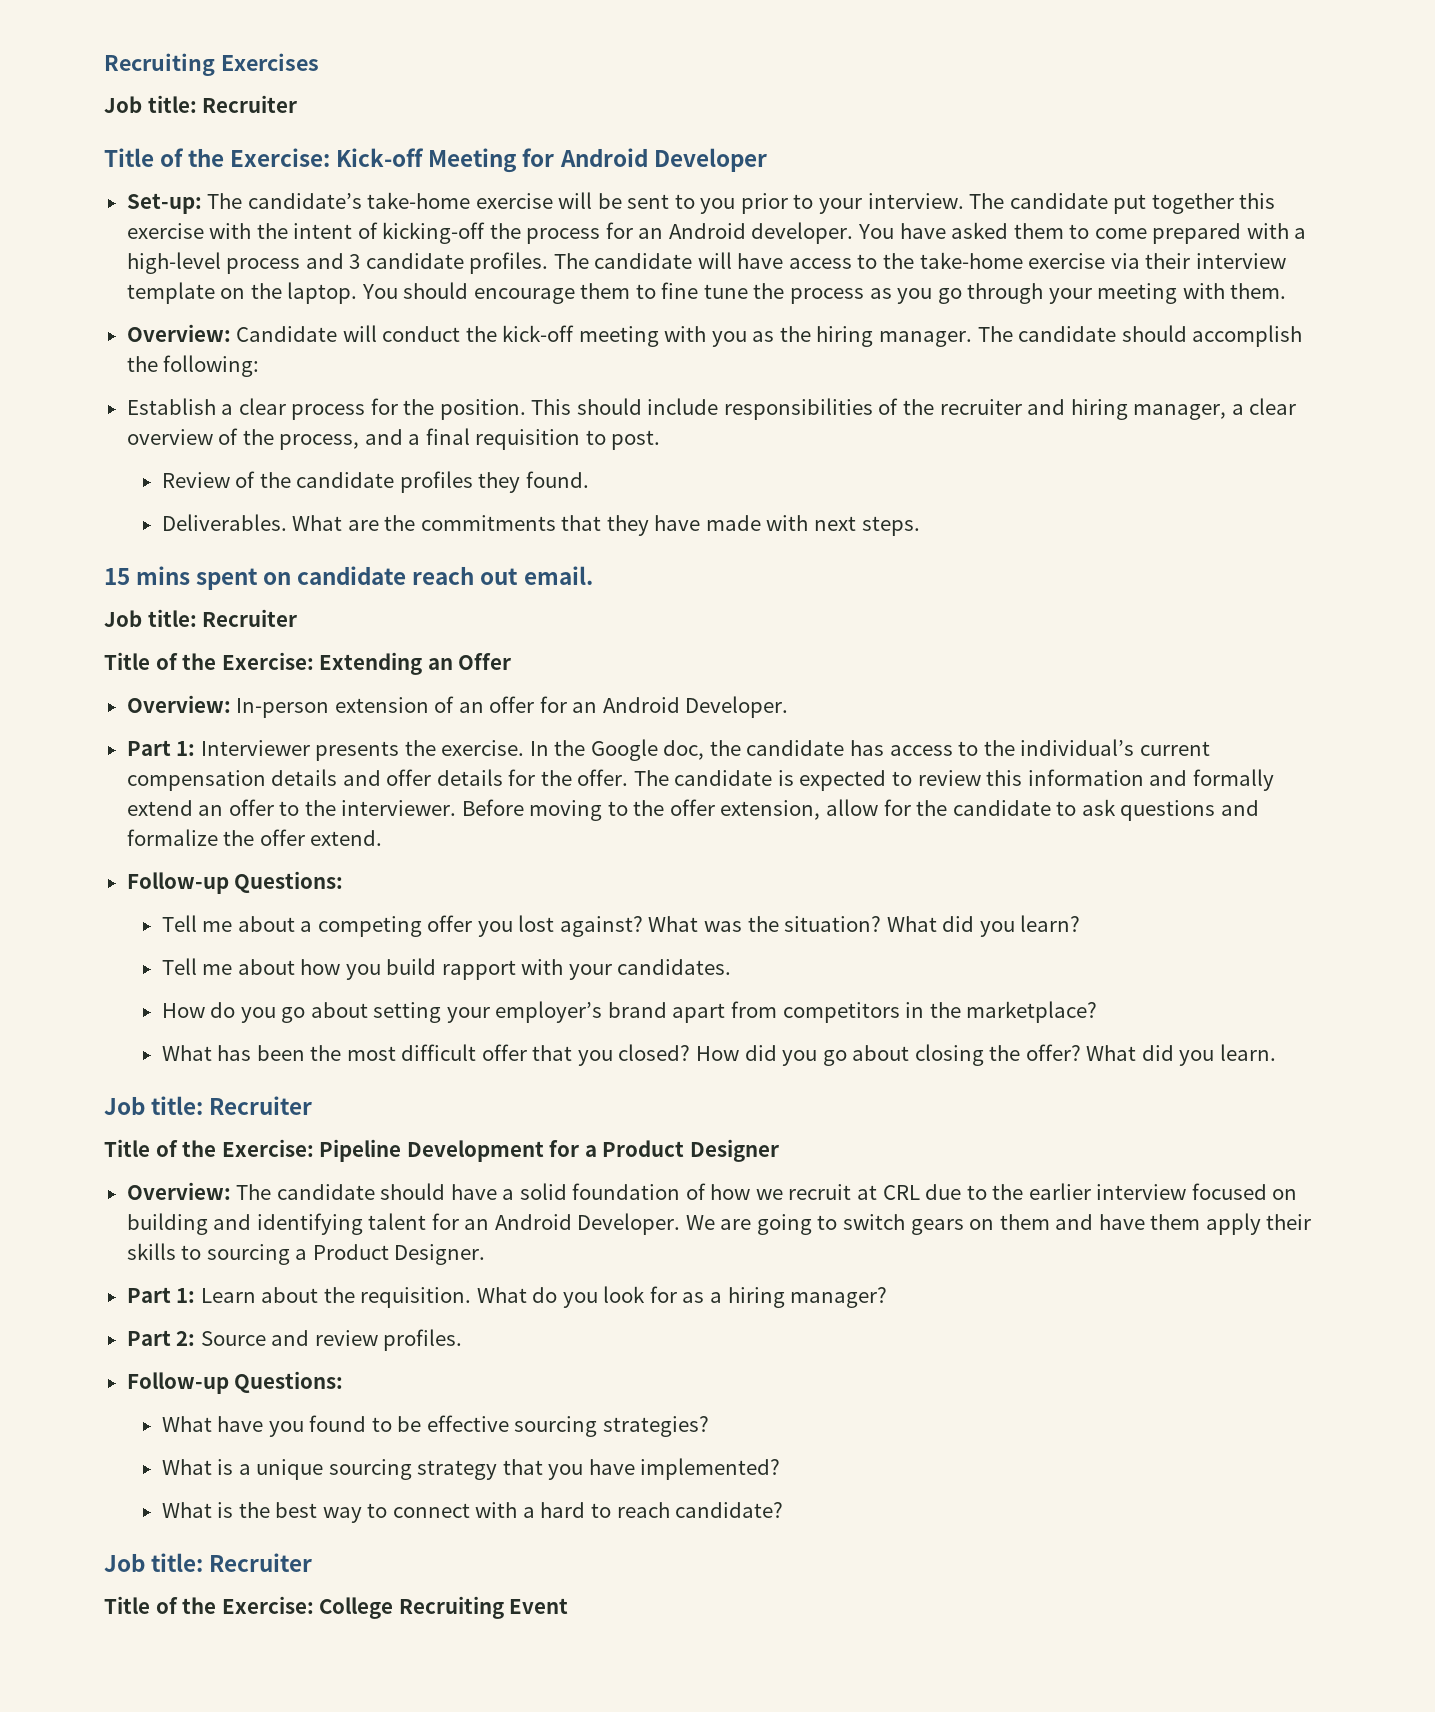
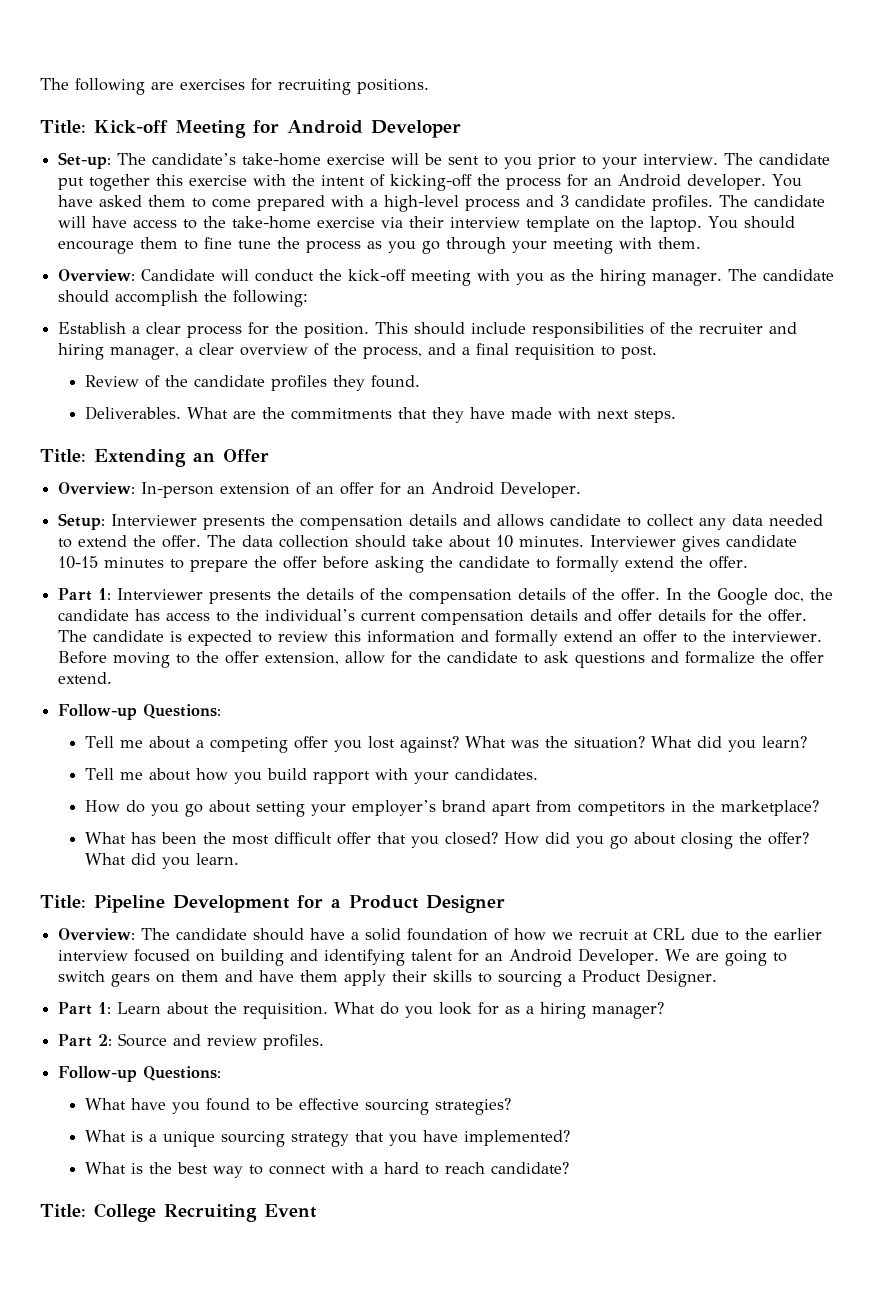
- Recruiting Exercises
- Job title: Recruiter
- Title of the Exercise: Kick-off Meeting for Android Developer
+ The following are exercises for recruiting positions.
+ Title: Kick-off Meeting for Android Developer
- 15 mins spent on candidate reach out email.
- Job title: Recruiter
- Title of the Exercise: Extending an Offer
+ Title: Extending an Offer
+ Setup: Interviewer presents the compensation details and allows candidate to collect any data needed to extend the offer. The data collection should take about 10 minutes. Interviewer gives candidate 10-15 minutes to prepare the offer before asking the candidate to formally extend the offer.
- Part 1: Interviewer presents the exercise.
+ Part 1: Interviewer presents the details of the compensation details of the offer.
  What did you learn.
- Job title: Recruiter
- Title of the Exercise: Pipeline Development for a Product Designer
+ Title: Pipeline Development for a Product Designer
  What is the best way to connect with a hard to reach candidate?
- Job title: Recruiter
- Title of the Exercise: College Recruiting Event
+ Title: College Recruiting Event

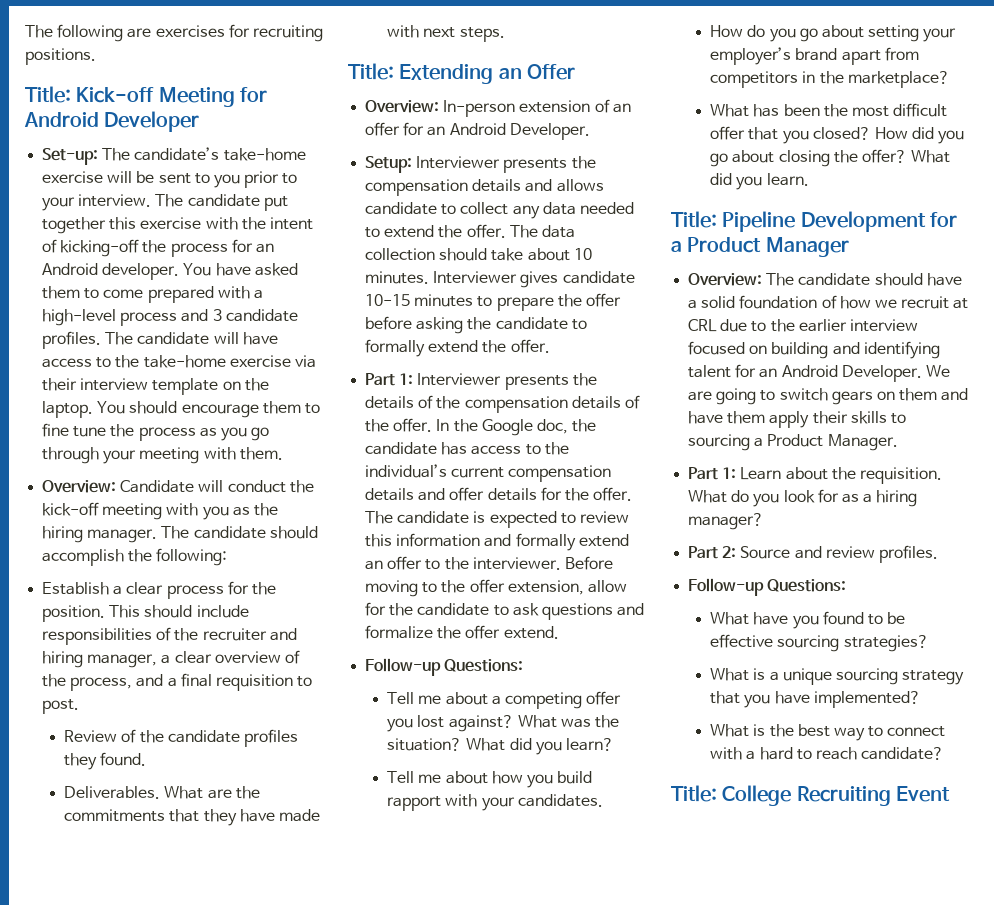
- Title: Pipeline Development for a Product Designer
+ Title: Pipeline Development for a Product Manager
- We are going to switch gears on them and have them apply their skills to sourcing a Product Designer.
+ We are going to switch gears on them and have them apply their skills to sourcing a Product Manager.

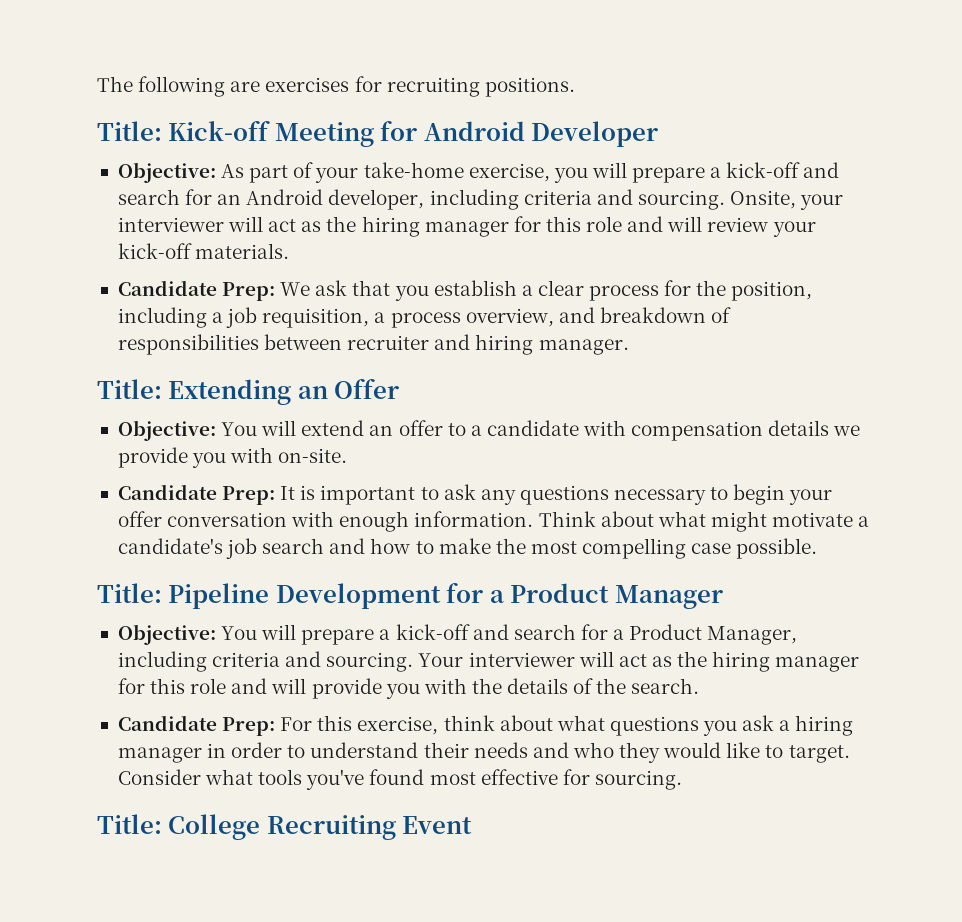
- Set-up: The candidate’s take-home exercise will be sent to you prior to your interview. The candidate put together this exercise with the intent of kicking-off the process for an Android developer. You have asked them to come prepared with a high-level process and 3 candidate profiles. The candidate will have access to the take-home exercise via their interview template on the laptop. You should encourage them to fine tune the process as you go through your meeting with them.
- Overview: Candidate will conduct the kick-off meeting with you as the hiring manager. The candidate should accomplish the following:
- Establish a clear process for the position. This should include responsibilities of the recruiter and hiring manager, a clear overview of the process, and a final requisition to post.
- Review of the candidate profiles they found.
- Deliverables. What are the commitments that they have made with next steps.
+ Objective: As part of your take-home exercise, you will prepare a kick-off and search for an Android developer, including criteria and sourcing. Onsite, your interviewer will act as the hiring manager for this role and will review your kick-off materials.
+ Candidate Prep: We ask that you establish a clear process for the position, including a job requisition, a process overview, and breakdown of responsibilities between recruiter and hiring manager.
  Title: Extending an Offer
- Overview: In-person extension of an offer for an Android Developer.
- Setup: Interviewer presents the compensation details and allows candidate to collect any data needed to extend the offer. The data collection should take about 10 minutes. Interviewer gives candidate 10-15 minutes to prepare the offer before asking the candidate to formally extend the offer.
- Part 1: Interviewer presents the details of the compensation details of the offer. In the Google doc, the candidate has access to the individual’s current compensation details and offer details for the offer. The candidate is expected to review this information and formally extend an offer to the interviewer. Before moving to the offer extension, allow for the candidate to ask questions and formalize the offer extend.
- Follow-up Questions:
- Tell me about a competing offer you lost against? What was the situation? What did you learn?
- Tell me about how you build rapport with your candidates.
- How do you go about setting your employer’s brand apart from competitors in the marketplace?
- What has been the most difficult offer that you closed? How did you go about closing the offer? What did you learn.
+ Objective: You will extend an offer to a candidate with compensation details we provide you with on-site.
+ Candidate Prep: It is important to ask any questions necessary to begin your offer conversation with enough information. Think about what might motivate a candidate's job search and how to make the most compelling case possible.
- Overview: The candidate should have a solid foundation of how we recruit at CRL due to the earlier interview focused on building and identifying talent for an Android Developer. We are going to switch gears on them and have them apply their skills to sourcing a Product Manager.
- Part 1: Learn about the requisition. What do you look for as a hiring manager?
- Part 2: Source and review profiles.
- Follow-up Questions:
- What have you found to be effective sourcing strategies?
- What is a unique sourcing strategy that you have implemented?
- What is the best way to connect with a hard to reach candidate?
+ Objective: You will prepare a kick-off and search for a Product Manager, including criteria and sourcing. Your interviewer will act as the hiring manager for this role and will provide you with the details of the search.
+ Candidate Prep: For this exercise, think about what questions you ask a hiring manager in order to understand their needs and who they would like to target. Consider what tools you've found most effective for sourcing.

